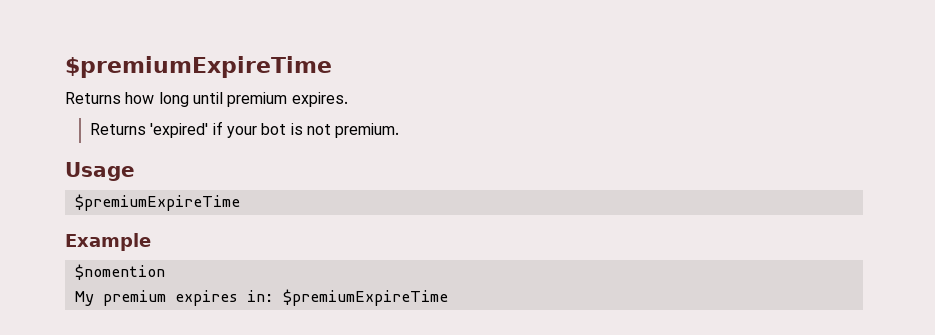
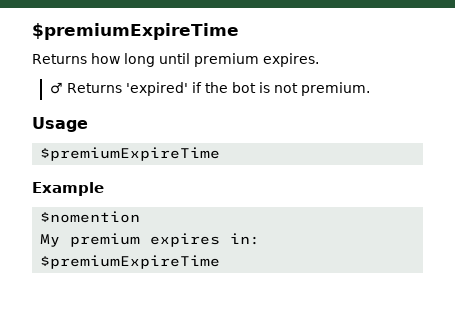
- Returns 'expired' if your bot is not premium.
+ ♂ Returns 'expired' if the bot is not premium.

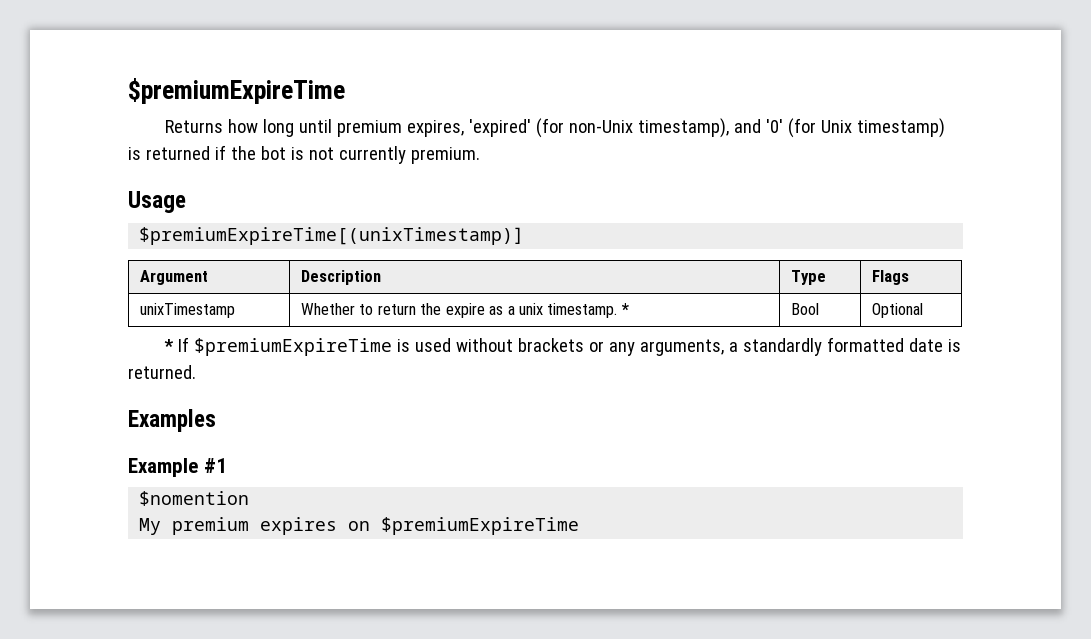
- Returns how long until premium expires.
- ♂ Returns 'expired' if the bot is not premium.
+ Returns how long until premium expires, 'expired' (for non-Unix timestamp), and '0' (for Unix timestamp) is returned if the bot is not currently premium.
  Usage
- $premiumExpireTime
+ $premiumExpireTime[(unixTimestamp)]
+ Argument | Description | Type | Flags
+ unixTimestamp | Whether to return the expire as a unix timestamp. * | Bool | Optional
+ * If $premiumExpireTime is used without brackets or any arguments, a standardly formatted date is returned.
+ Examples
- Example
+ Example #1
- My premium expires in: $premiumExpireTime
+ My premium expires on $premiumExpireTime

